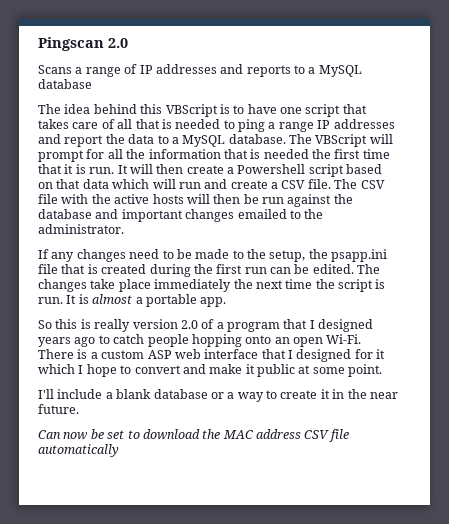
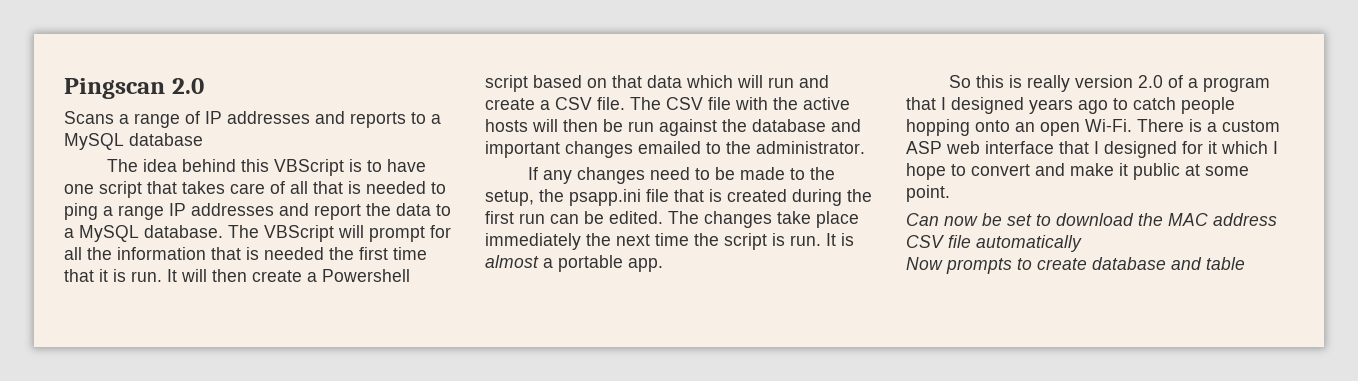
- I'll include a blank database or a way to create it in the near future.
+ Now prompts to create database and table

